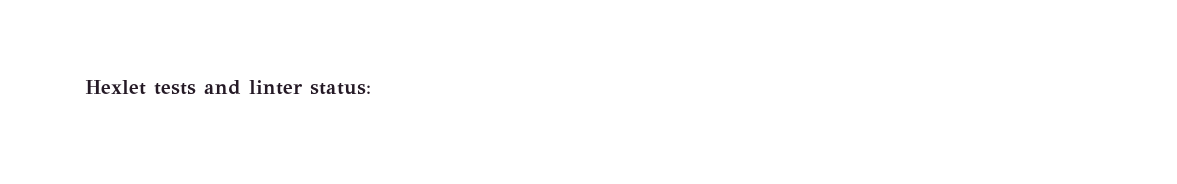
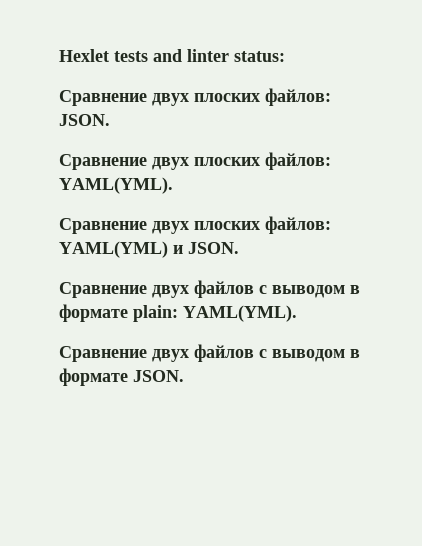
+ Сравнение двух плоских файлов: JSON.
+ Сравнение двух плоских файлов: YAML(YML).
+ Сравнение двух плоских файлов: YAML(YML) и JSON.
+ Сравнение двух файлов с выводом в формате plain: YAML(YML).
+ Сравнение двух файлов с выводом в формате JSON.

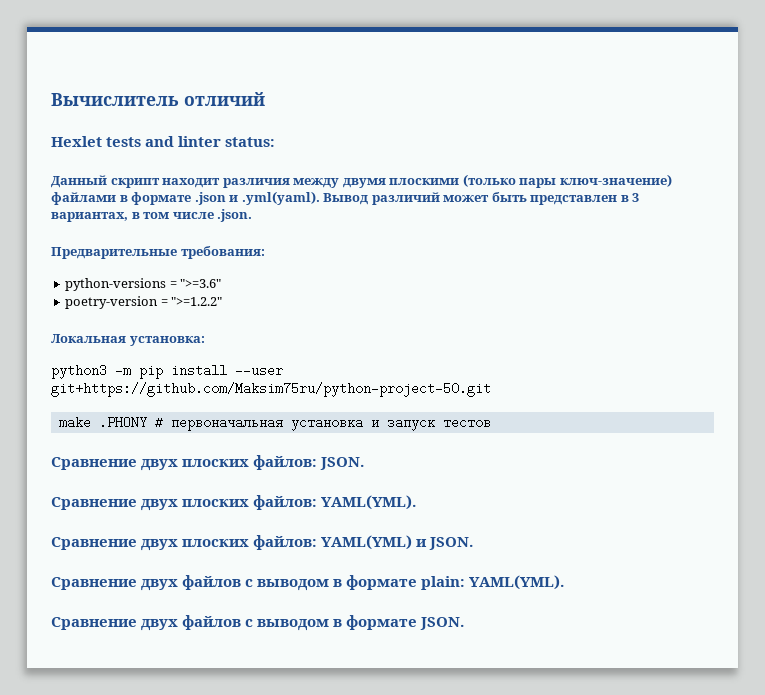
+ Вычислитель отличий
+ Данный скрипт находит различия между двумя плоскими (только пары ключ-значение) файлами в формате .json и .yml(yaml). Вывод различий может быть представлен в 3 вариантах, в том числе .json.
+ Предварительные требования:
+ python-versions = ">=3.6"
+ poetry-version = ">=1.2.2"
+ Локальная установка:
+ python3 -m pip install --user git+https://github.com/Maksim75ru/python-project-50.git
+ make .PHONY # первоначальная установка и запуск тестов

